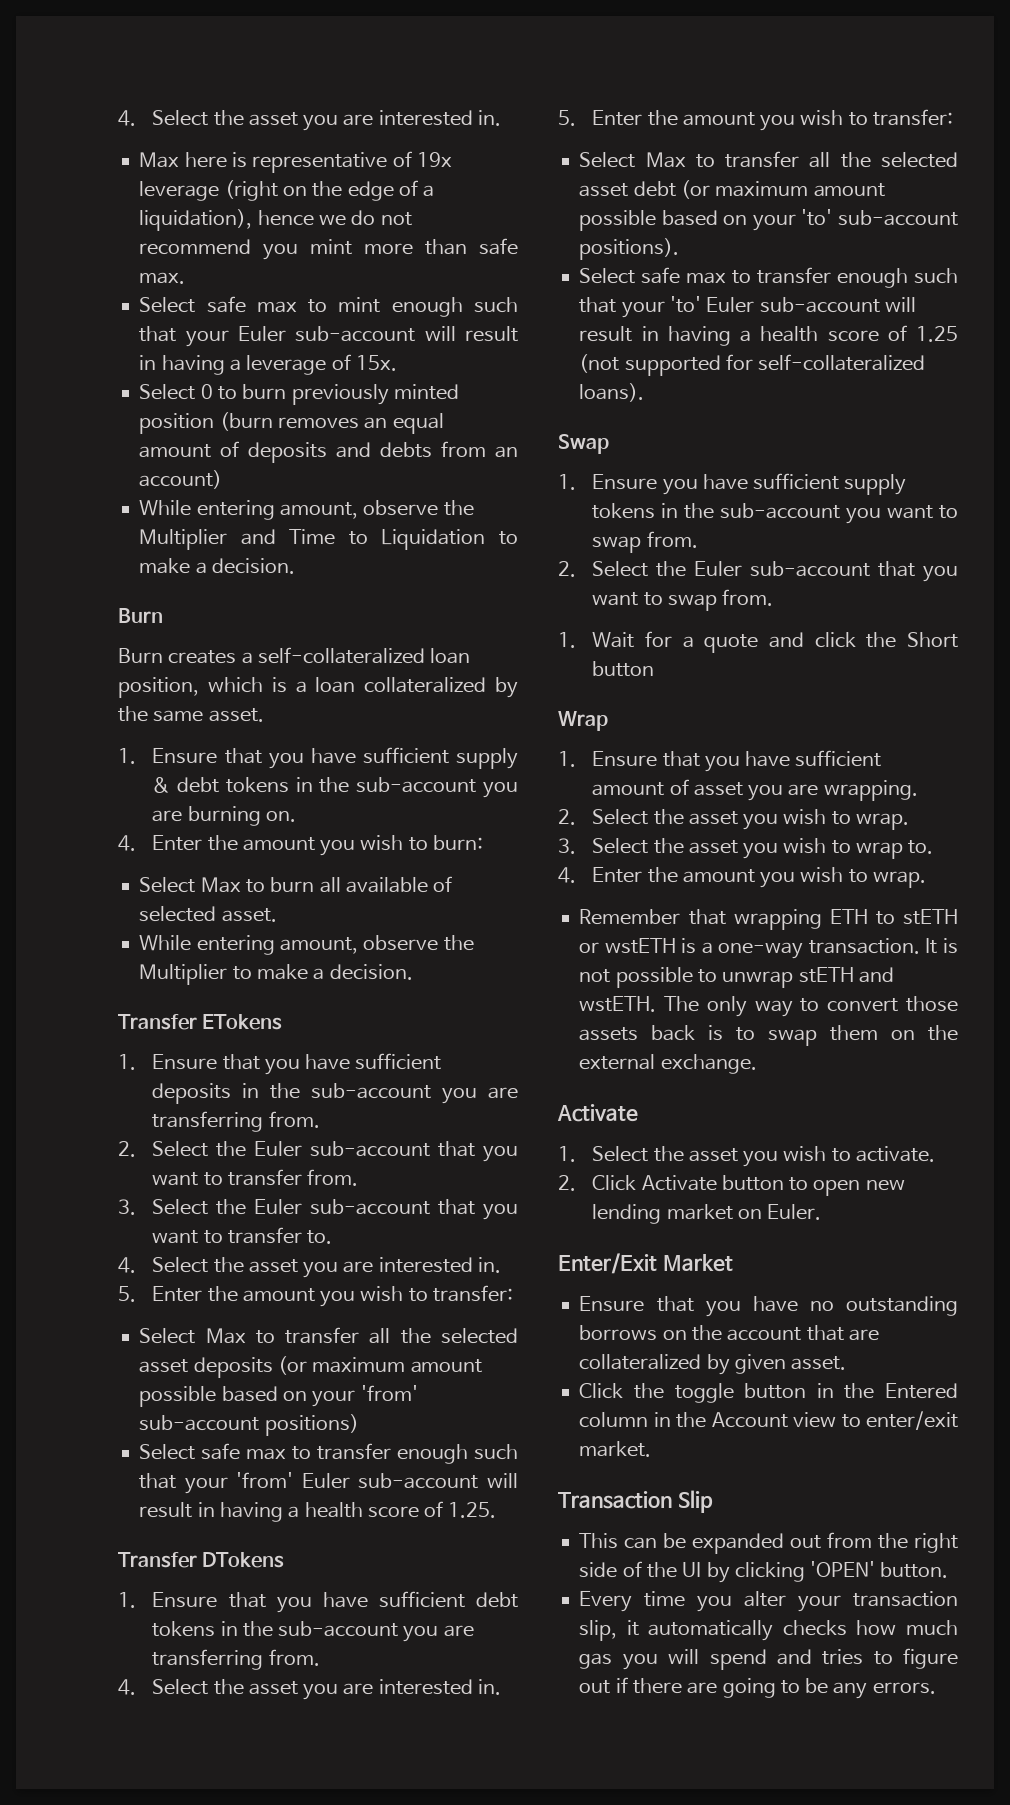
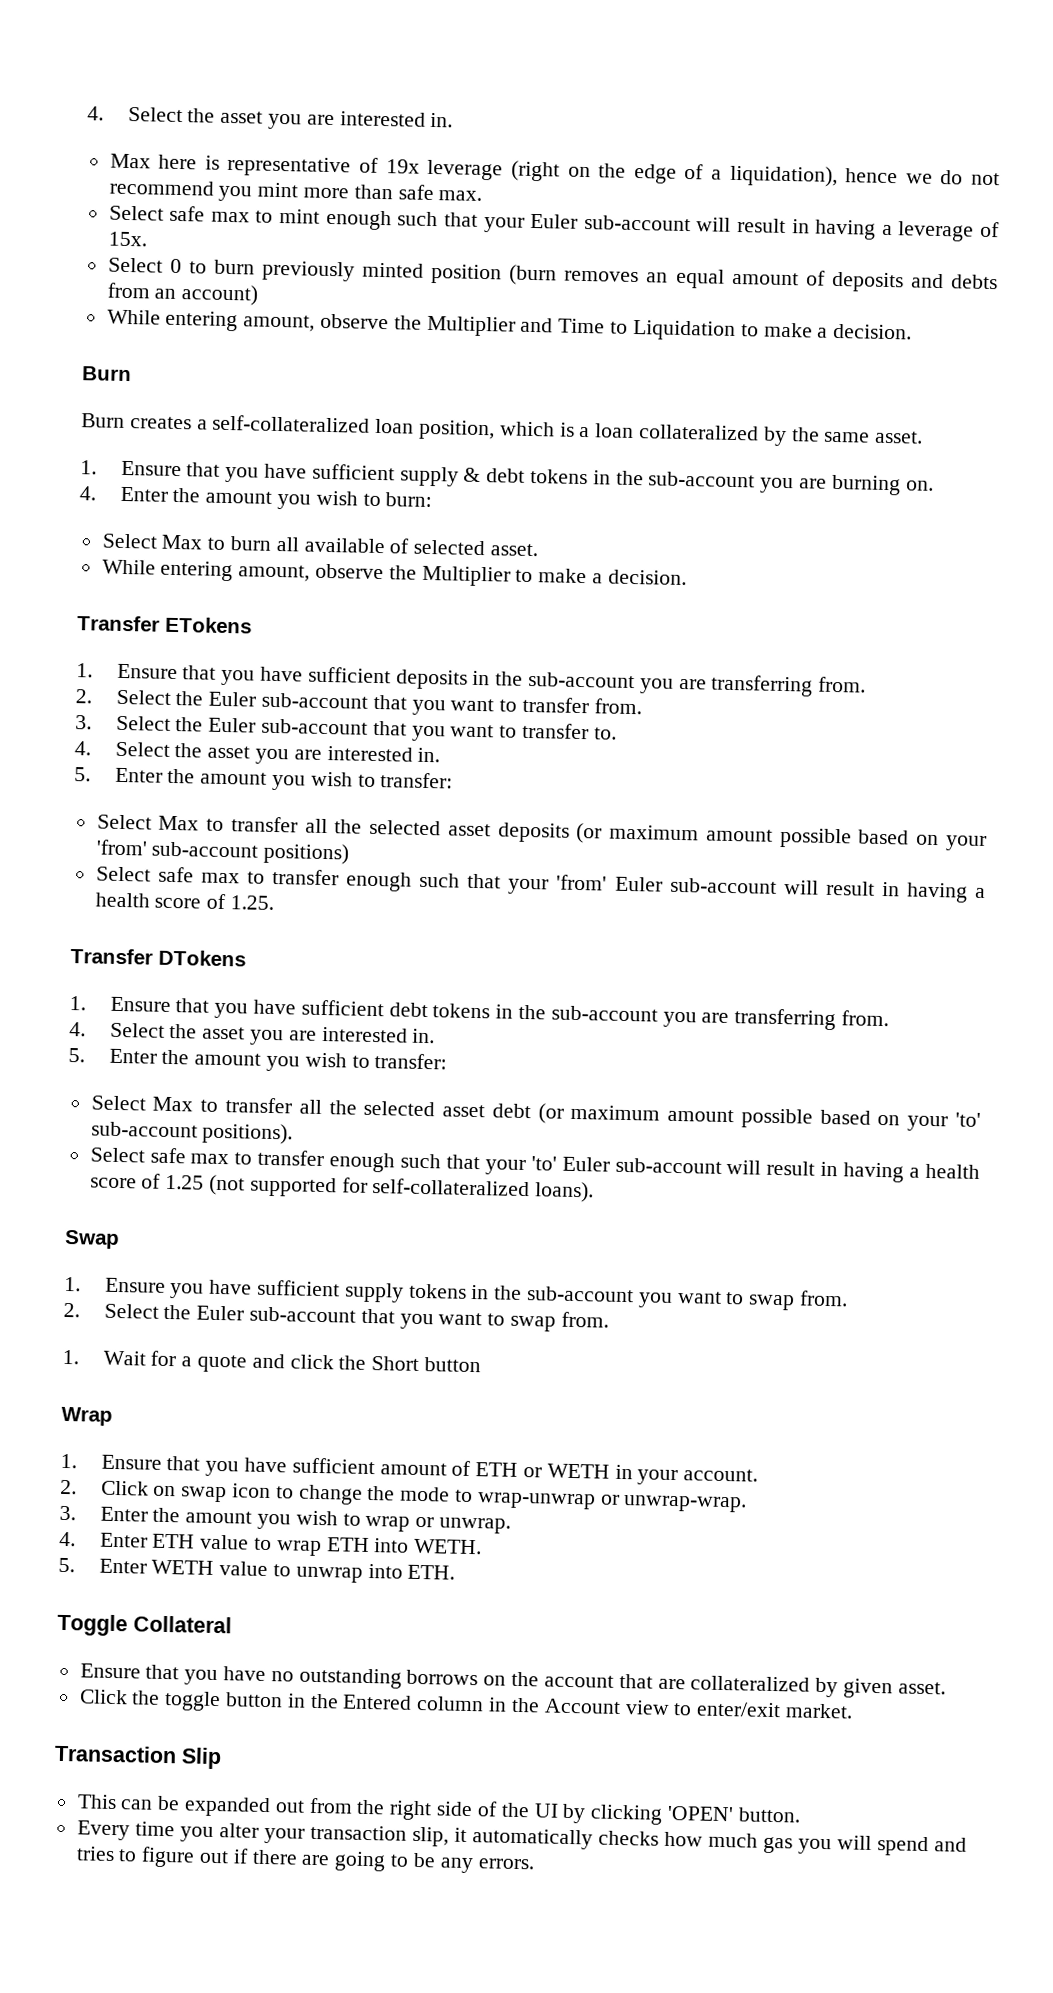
- 1. Ensure that you have sufficient amount of asset you are wrapping.
- 2. Select the asset you wish to wrap.
- 3. Select the asset you wish to wrap to.
- 4. Enter the amount you wish to wrap.
- Remember that wrapping ETH to stETH or wstETH is a one-way transaction. It is not possible to unwrap stETH and wstETH. The only way to convert those assets back is to swap them on the external exchange.
- Activate
- 1. Select the asset you wish to activate.
- 2. Click Activate button to open new lending market on Euler.
- Enter/Exit Market
+ 1. Ensure that you have sufficient amount of ETH or WETH in your account.
+ 2. Click on swap icon to change the mode to wrap-unwrap or unwrap-wrap.
+ 3. Enter the amount you wish to wrap or unwrap.
+ 4. Enter ETH value to wrap ETH into WETH.
+ 5. Enter WETH value to unwrap into ETH.
+ Toggle Collateral

